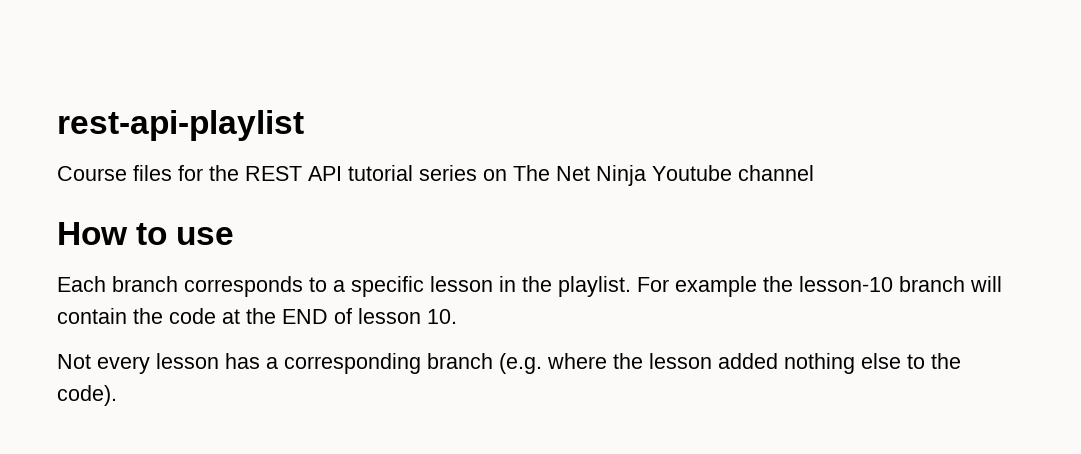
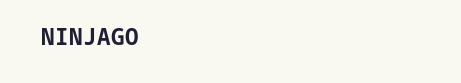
- rest-api-playlist
- Course files for the REST API tutorial series on The Net Ninja Youtube channel
- How to use
- Each branch corresponds to a specific lesson in the playlist. For example the lesson-10 branch will contain the code at the END of lesson 10.
- Not every lesson has a corresponding branch (e.g. where the lesson added nothing else to the code).
+ NINJAGO

